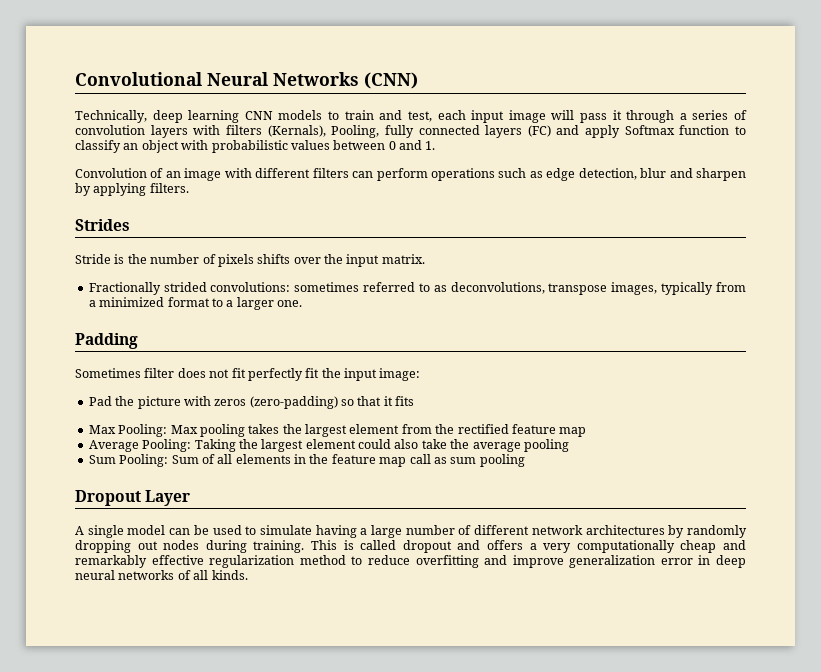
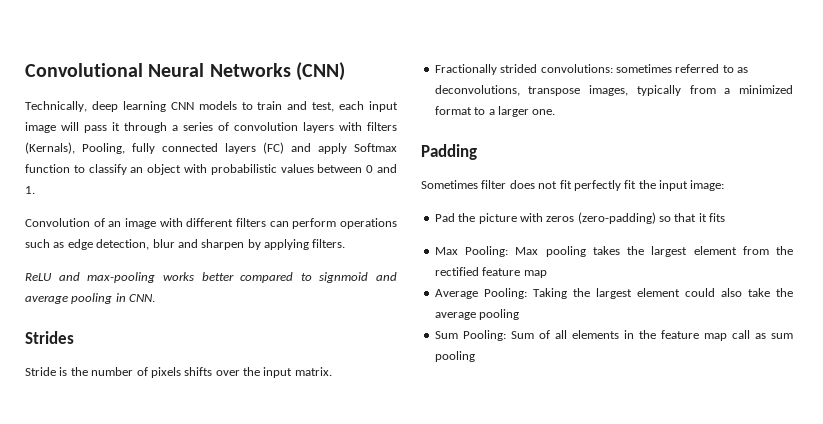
+ ReLU and max-pooling works better compared to signmoid and average pooling in CNN.
- Dropout Layer
- A single model can be used to simulate having a large number of different network architectures by randomly dropping out nodes during training. This is called dropout and offers a very computationally cheap and remarkably effective regularization method to reduce overfitting and improve generalization error in deep neural networks of all kinds.

